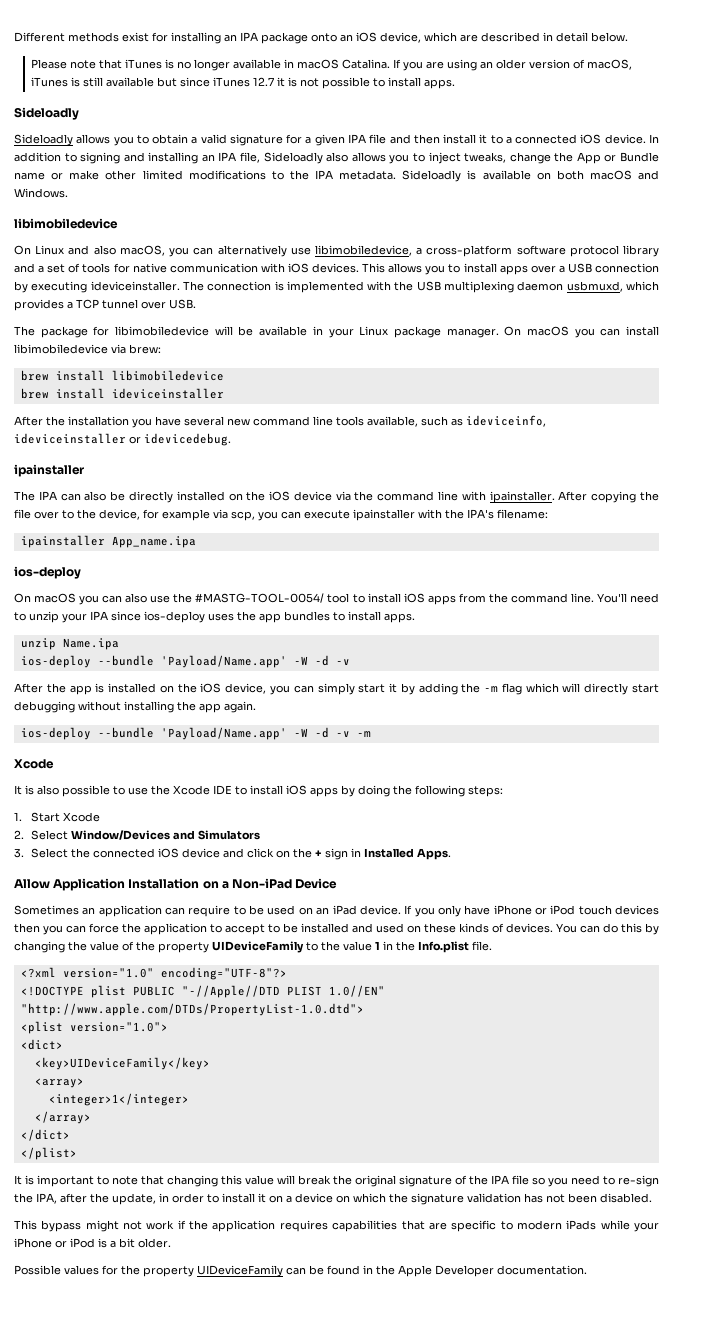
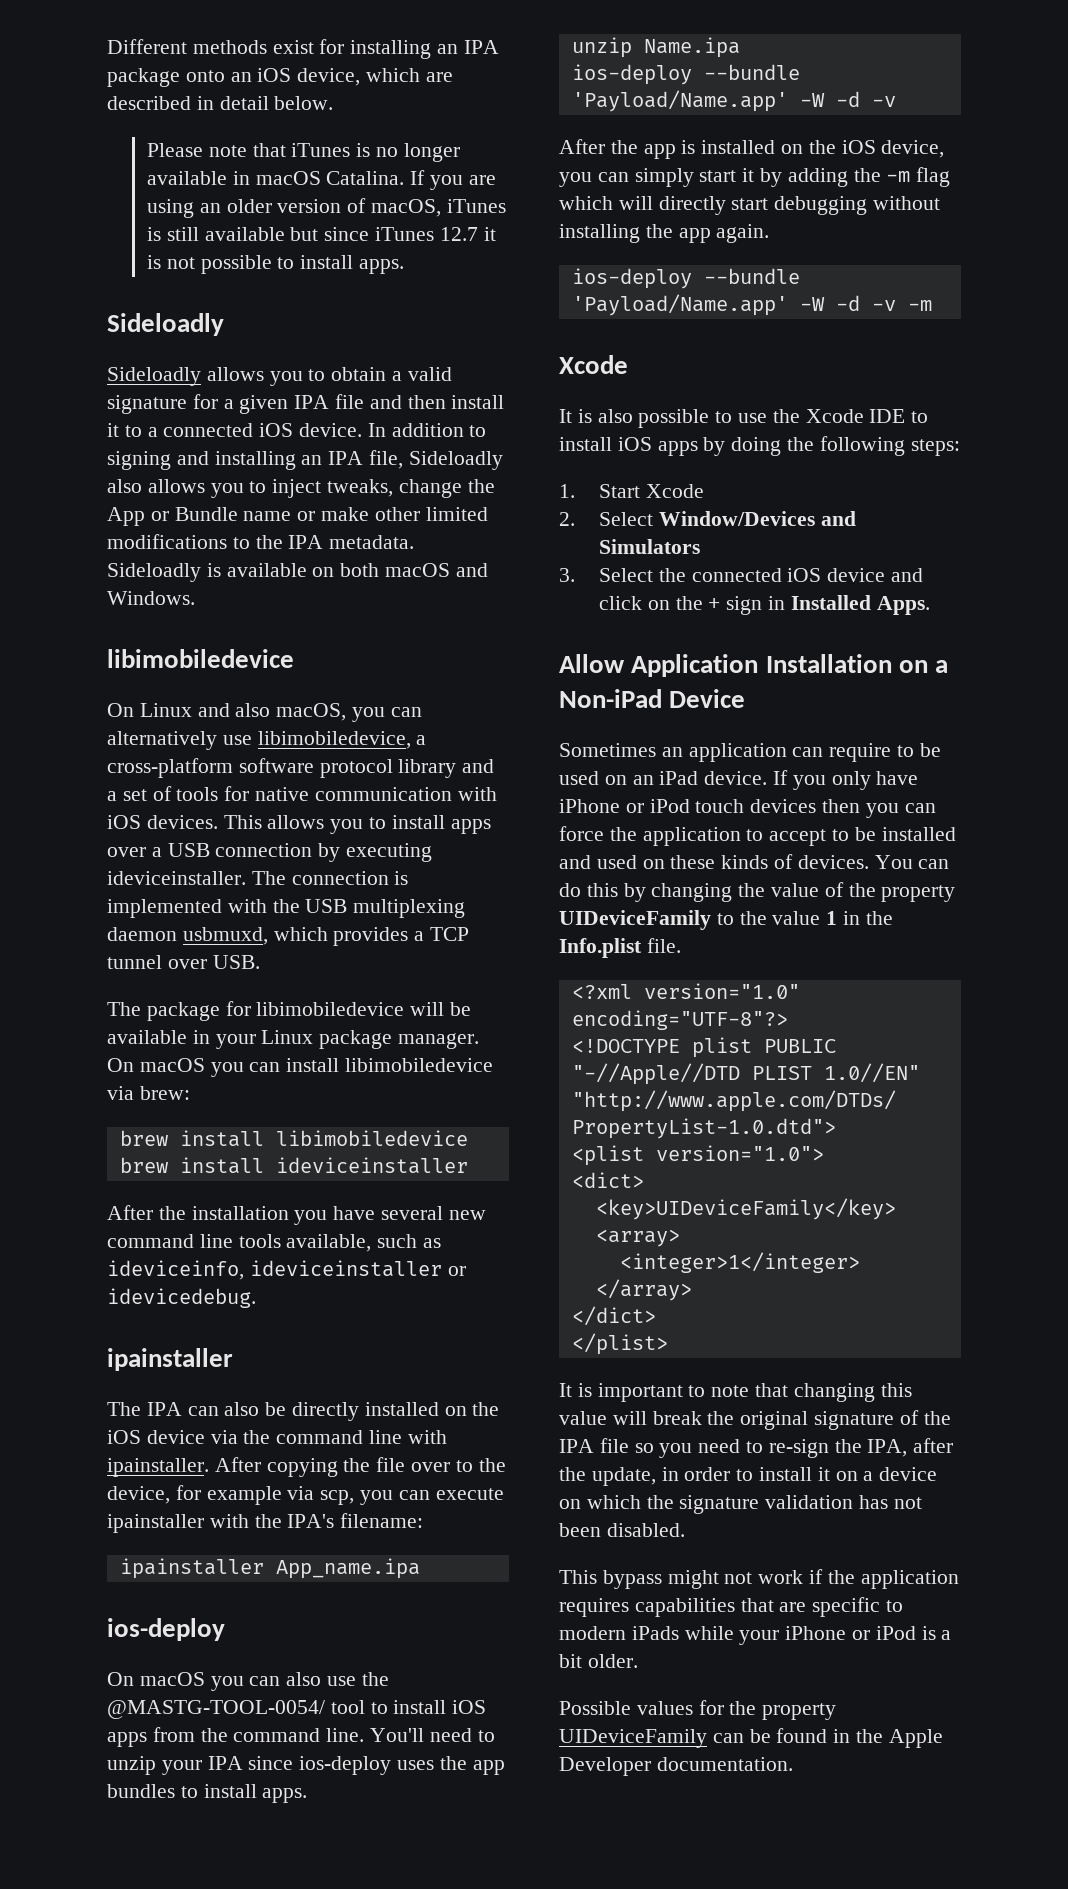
- On macOS you can also use the #MASTG-TOOL-0054/ tool to install iOS apps from the command line.
+ On macOS you can also use the @MASTG-TOOL-0054/ tool to install iOS apps from the command line.

